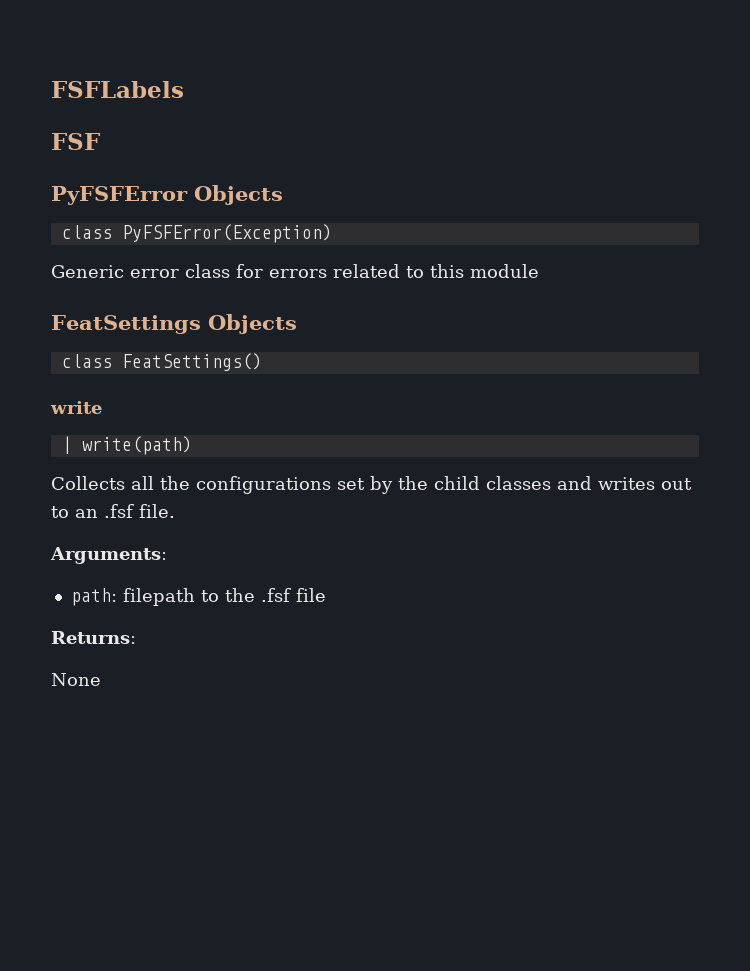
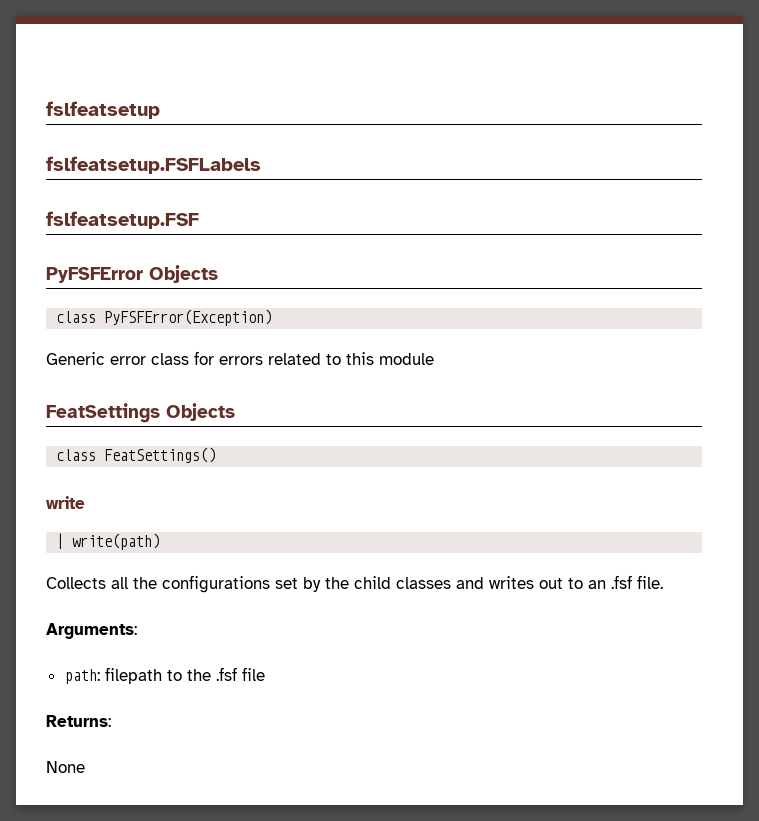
- FSFLabels
- FSF
+ fslfeatsetup
+ fslfeatsetup.FSFLabels
+ fslfeatsetup.FSF

